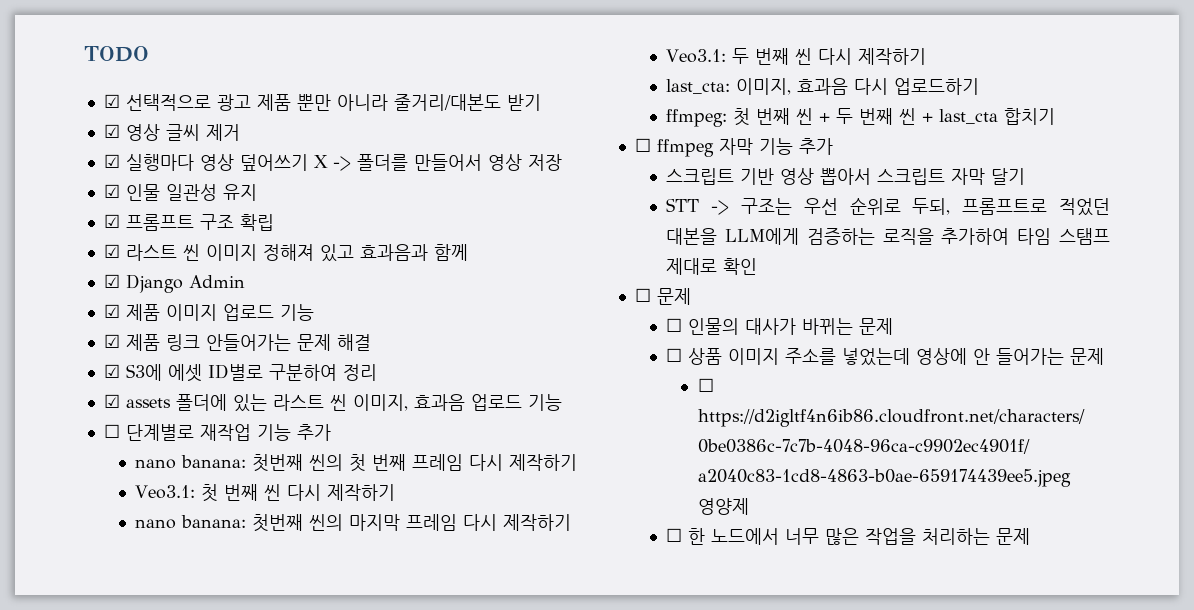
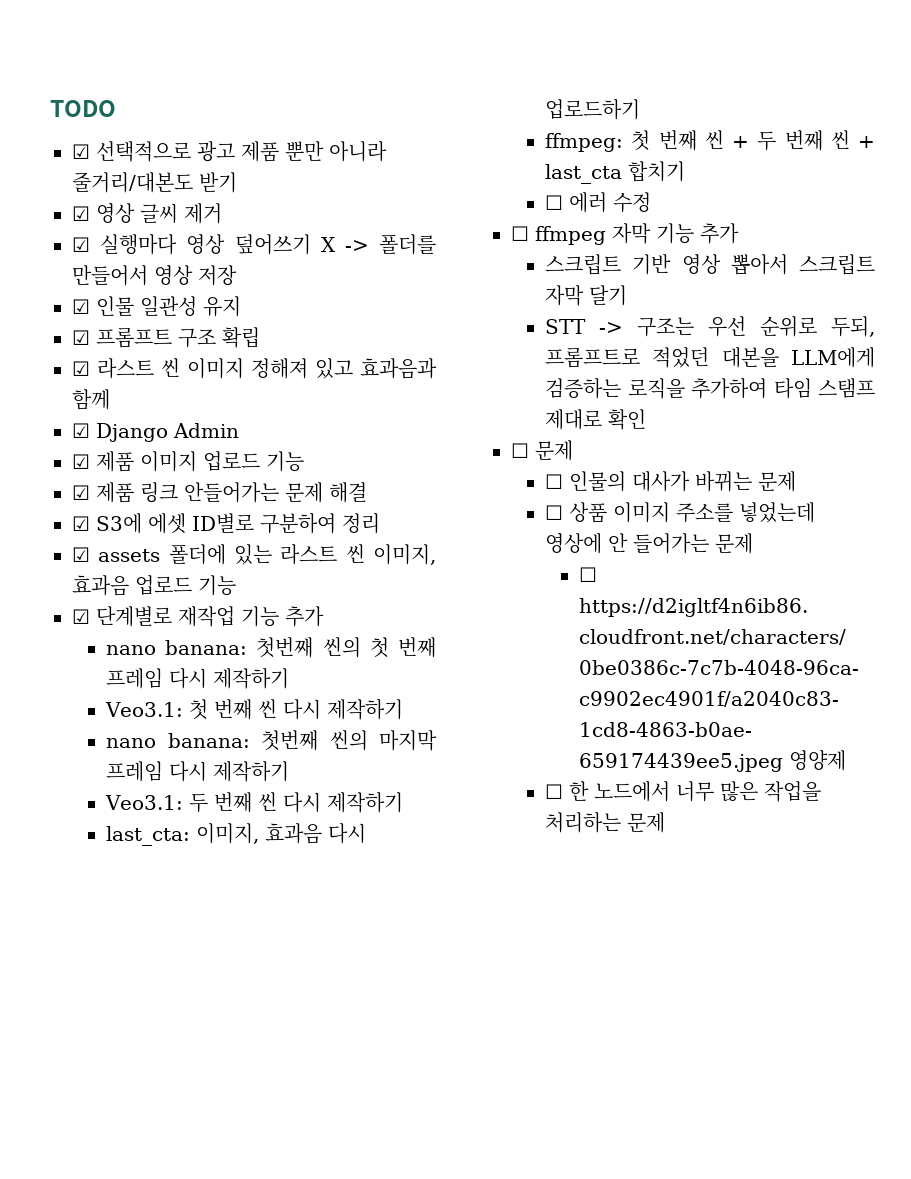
- ☐ 단계별로 재작업 기능 추가
+ ☑ 단계별로 재작업 기능 추가
+ ☐ 에러 수정

